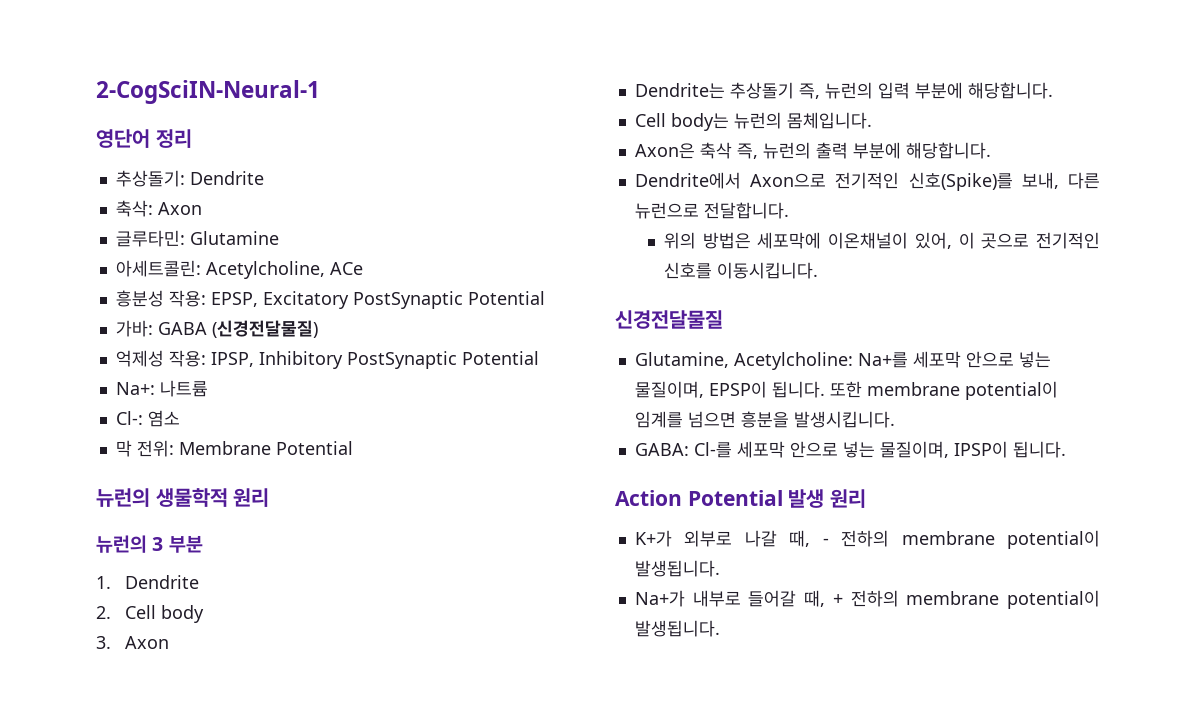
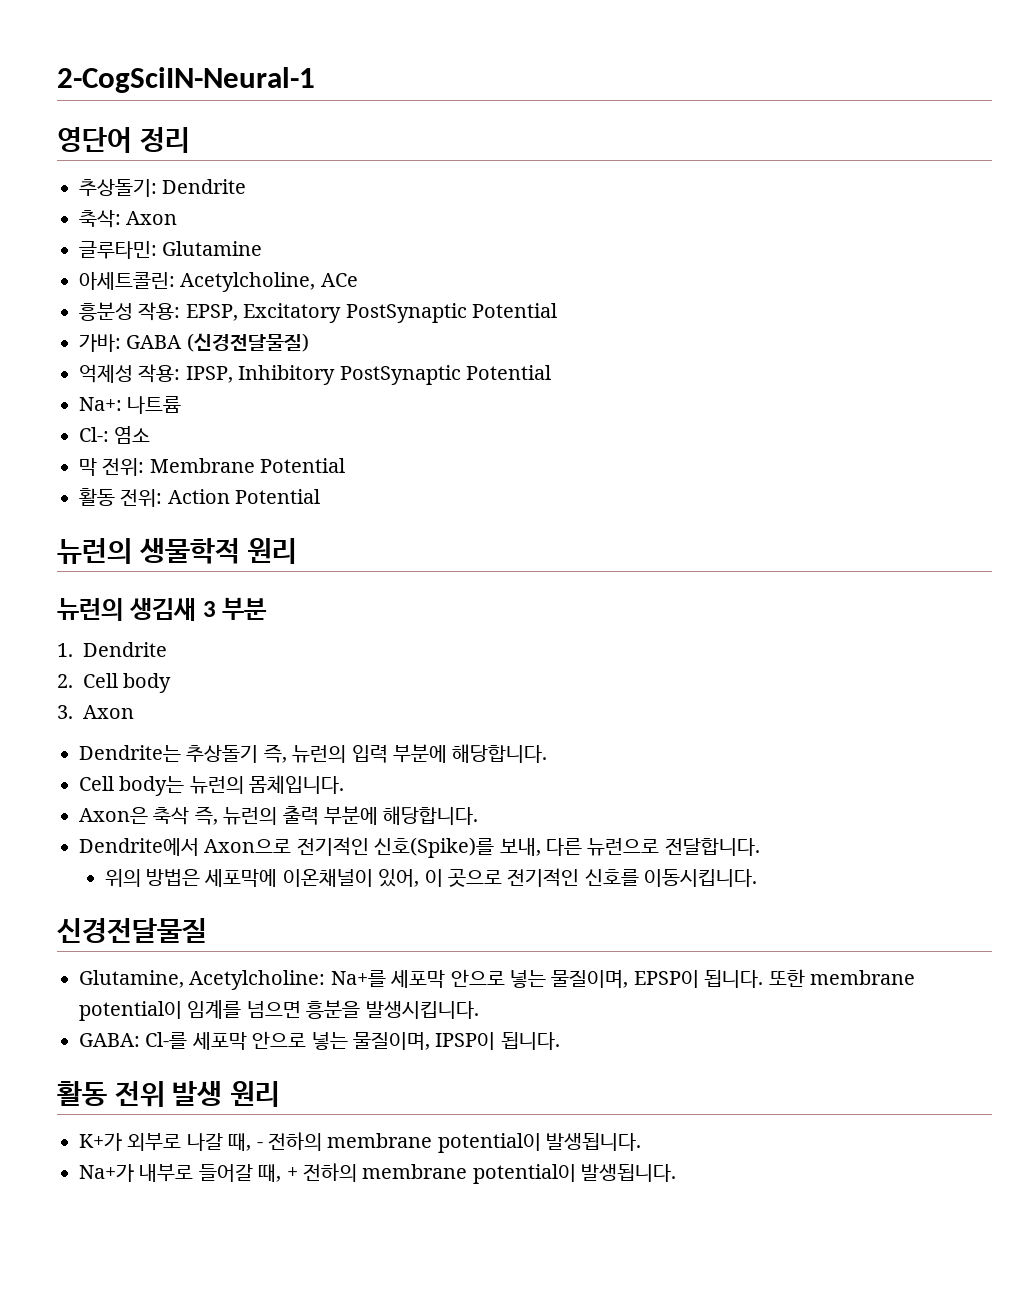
+ 활동 전위: Action Potential
- 뉴런의 3 부분
+ 뉴런의 생김새 3 부분
- Action Potential 발생 원리
+ 활동 전위 발생 원리

